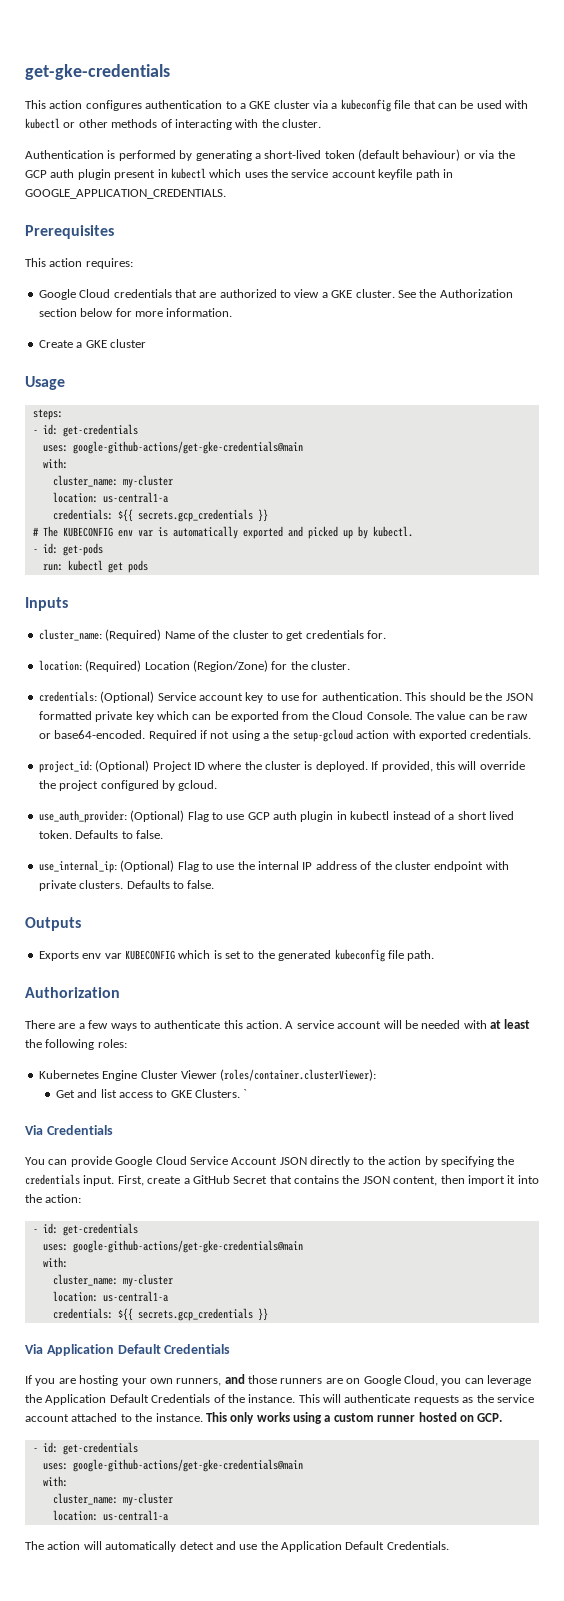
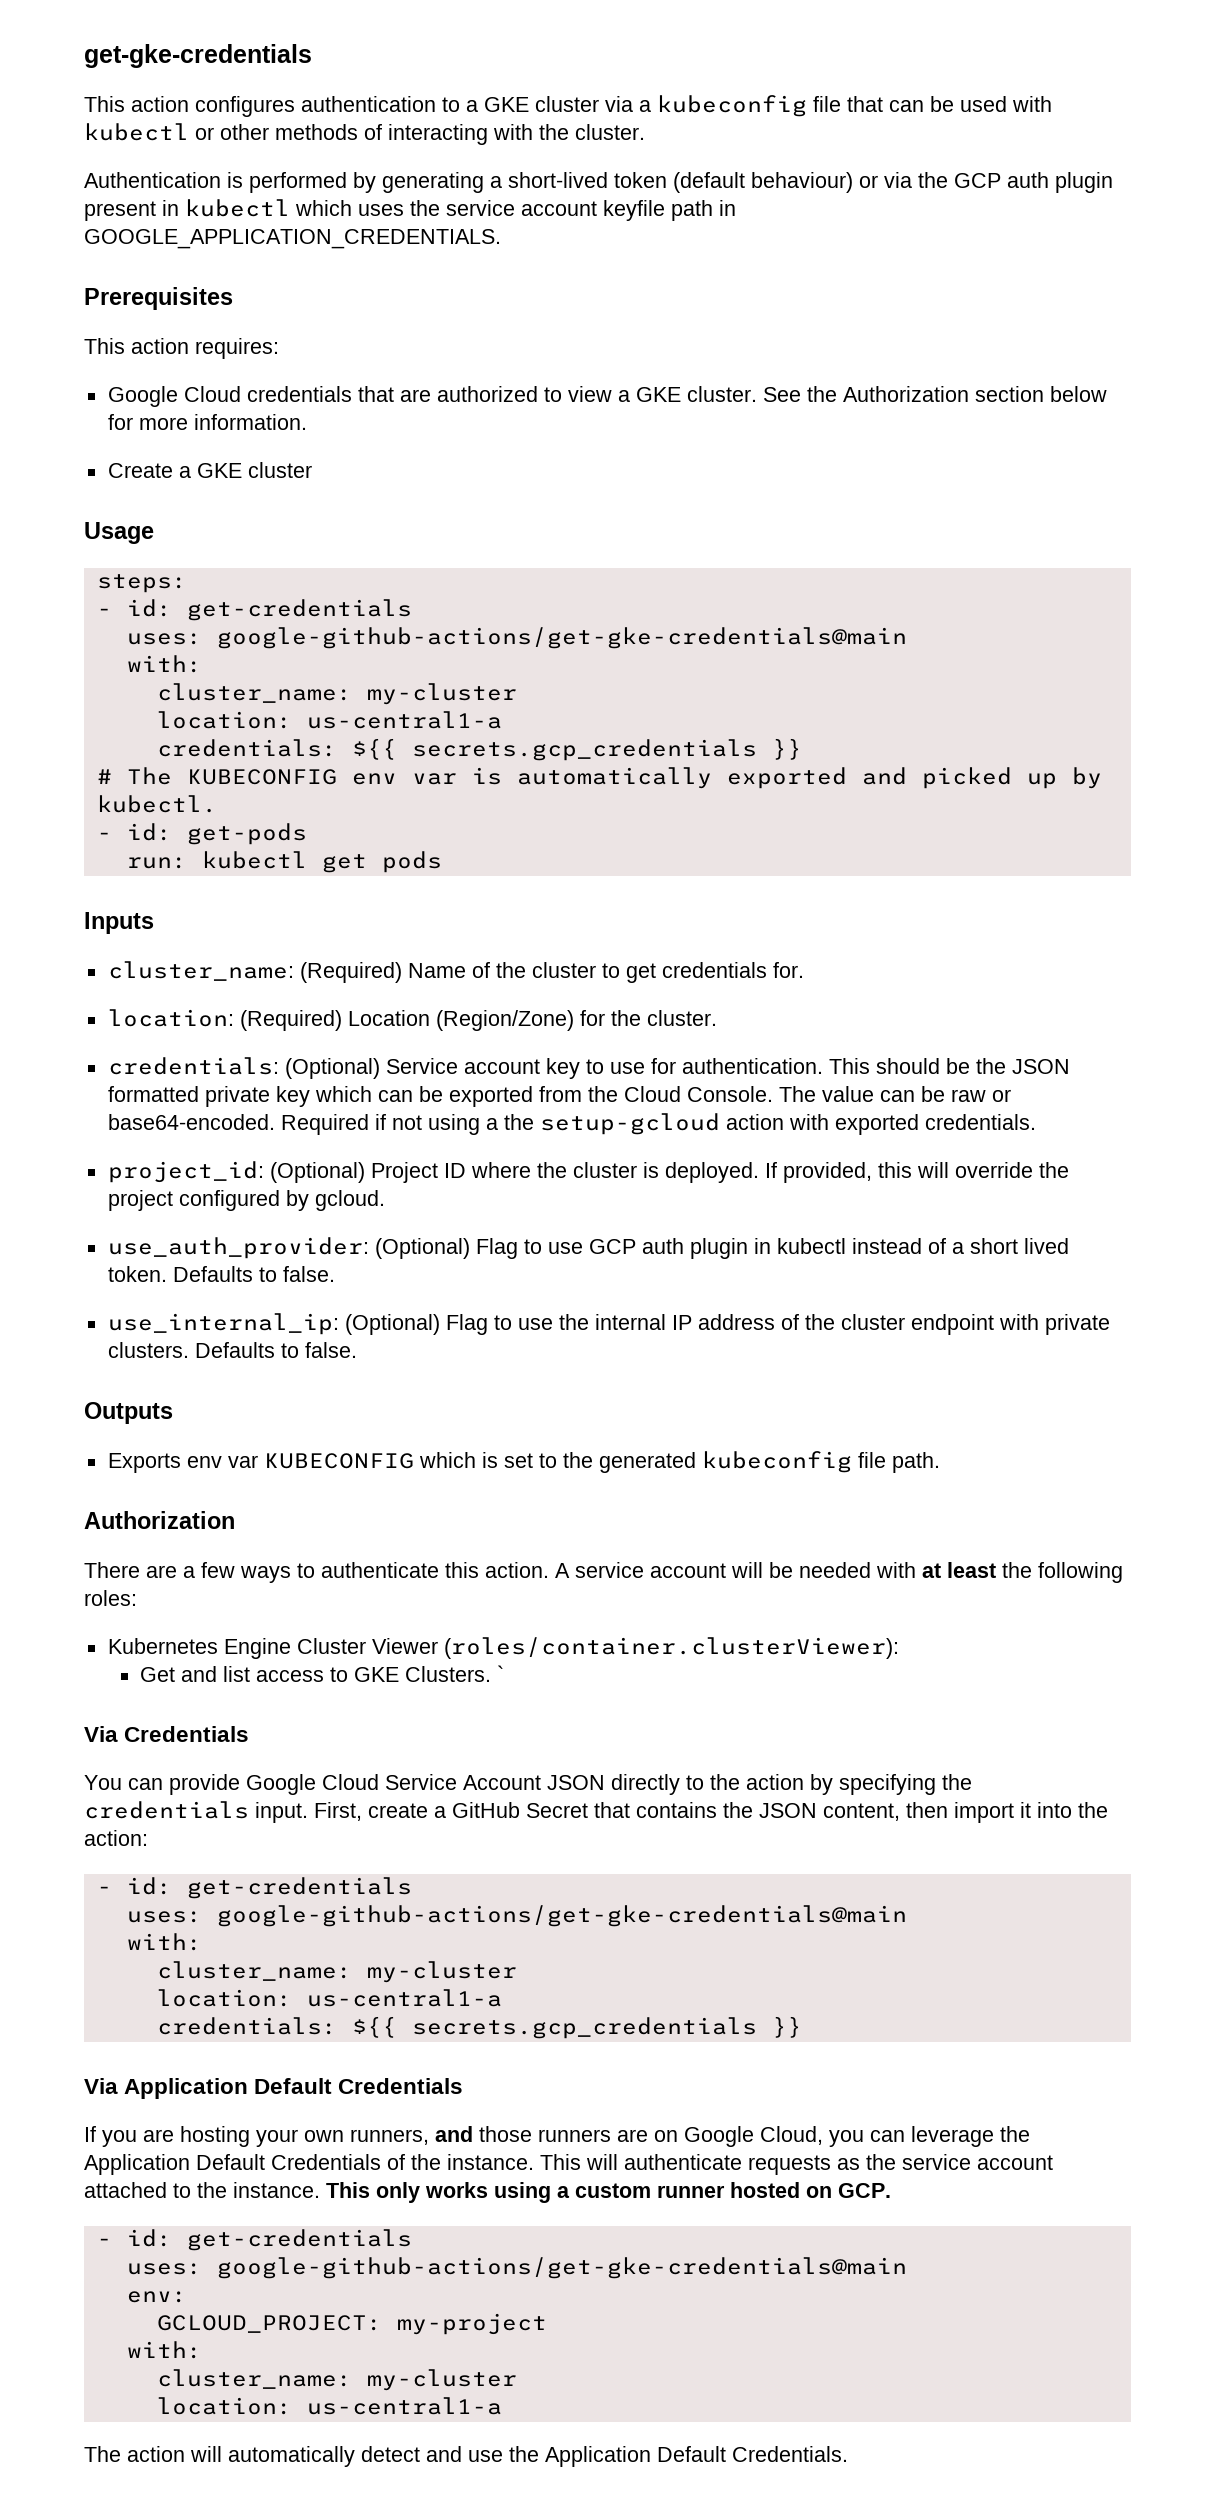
+ env:
+ GCLOUD_PROJECT: my-project

